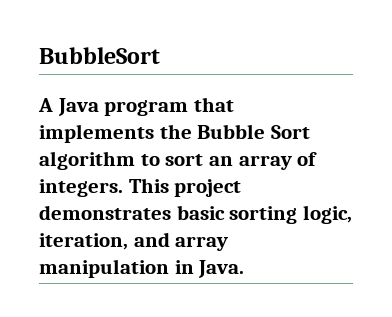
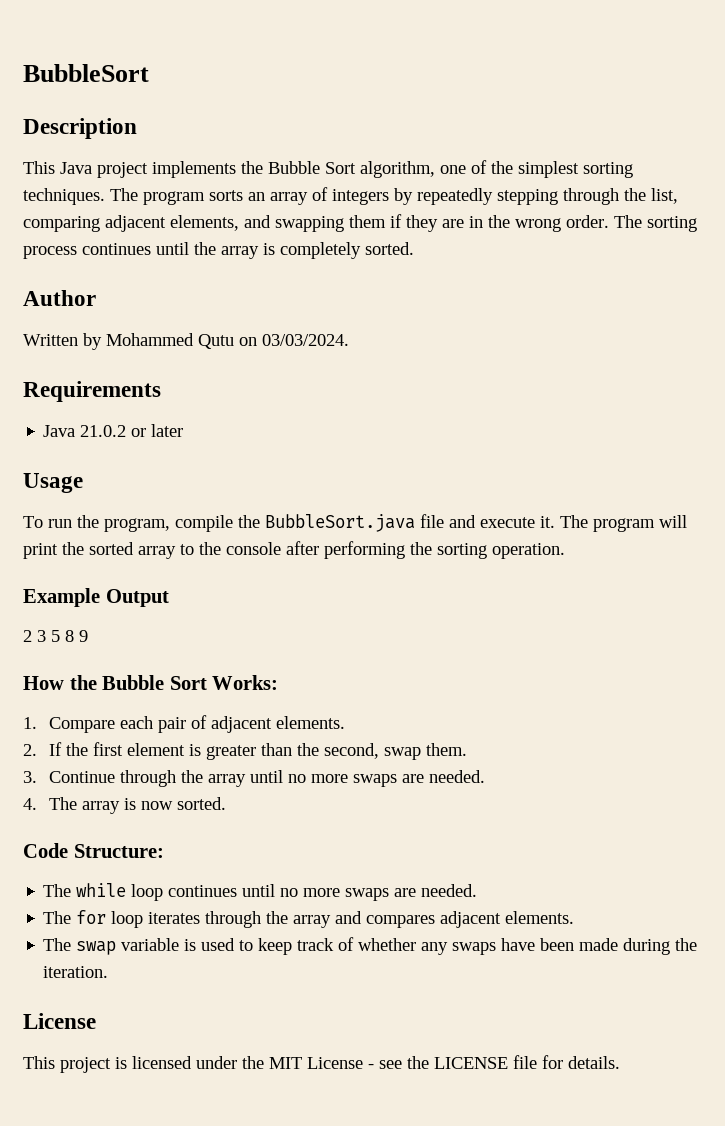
- A Java program that implements the Bubble Sort algorithm to sort an array of integers. This project demonstrates basic sorting logic, iteration, and array manipulation in Java.
+ Description
+ This Java project implements the Bubble Sort algorithm, one of the simplest sorting techniques. The program sorts an array of integers by repeatedly stepping through the list, comparing adjacent elements, and swapping them if they are in the wrong order. The sorting process continues until the array is completely sorted.
+ Author
+ Written by Mohammed Qutu on 03/03/2024.
+ Requirements
+ Java 21.0.2 or later
+ Usage
+ To run the program, compile the BubbleSort.java file and execute it. The program will print the sorted array to the console after performing the sorting operation.
+ Example Output
+ 2 3 5 8 9
+ How the Bubble Sort Works:
+ 1. Compare each pair of adjacent elements.
+ 2. If the first element is greater than the second, swap them.
+ 3. Continue through the array until no more swaps are needed.
+ 4. The array is now sorted.
+ Code Structure:
+ The while loop continues until no more swaps are needed.
+ The for loop iterates through the array and compares adjacent elements.
+ The swap variable is used to keep track of whether any swaps have been made during the iteration.
+ License
+ This project is licensed under the MIT License - see the LICENSE file for details.

